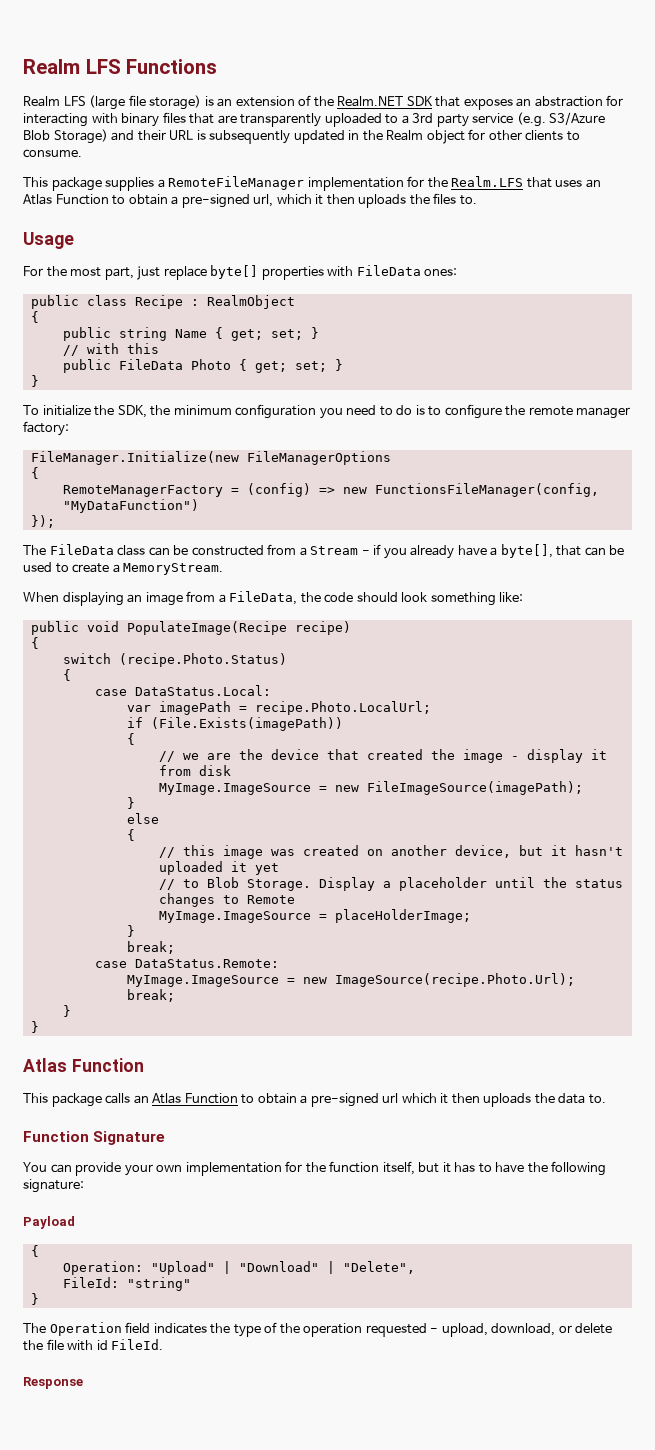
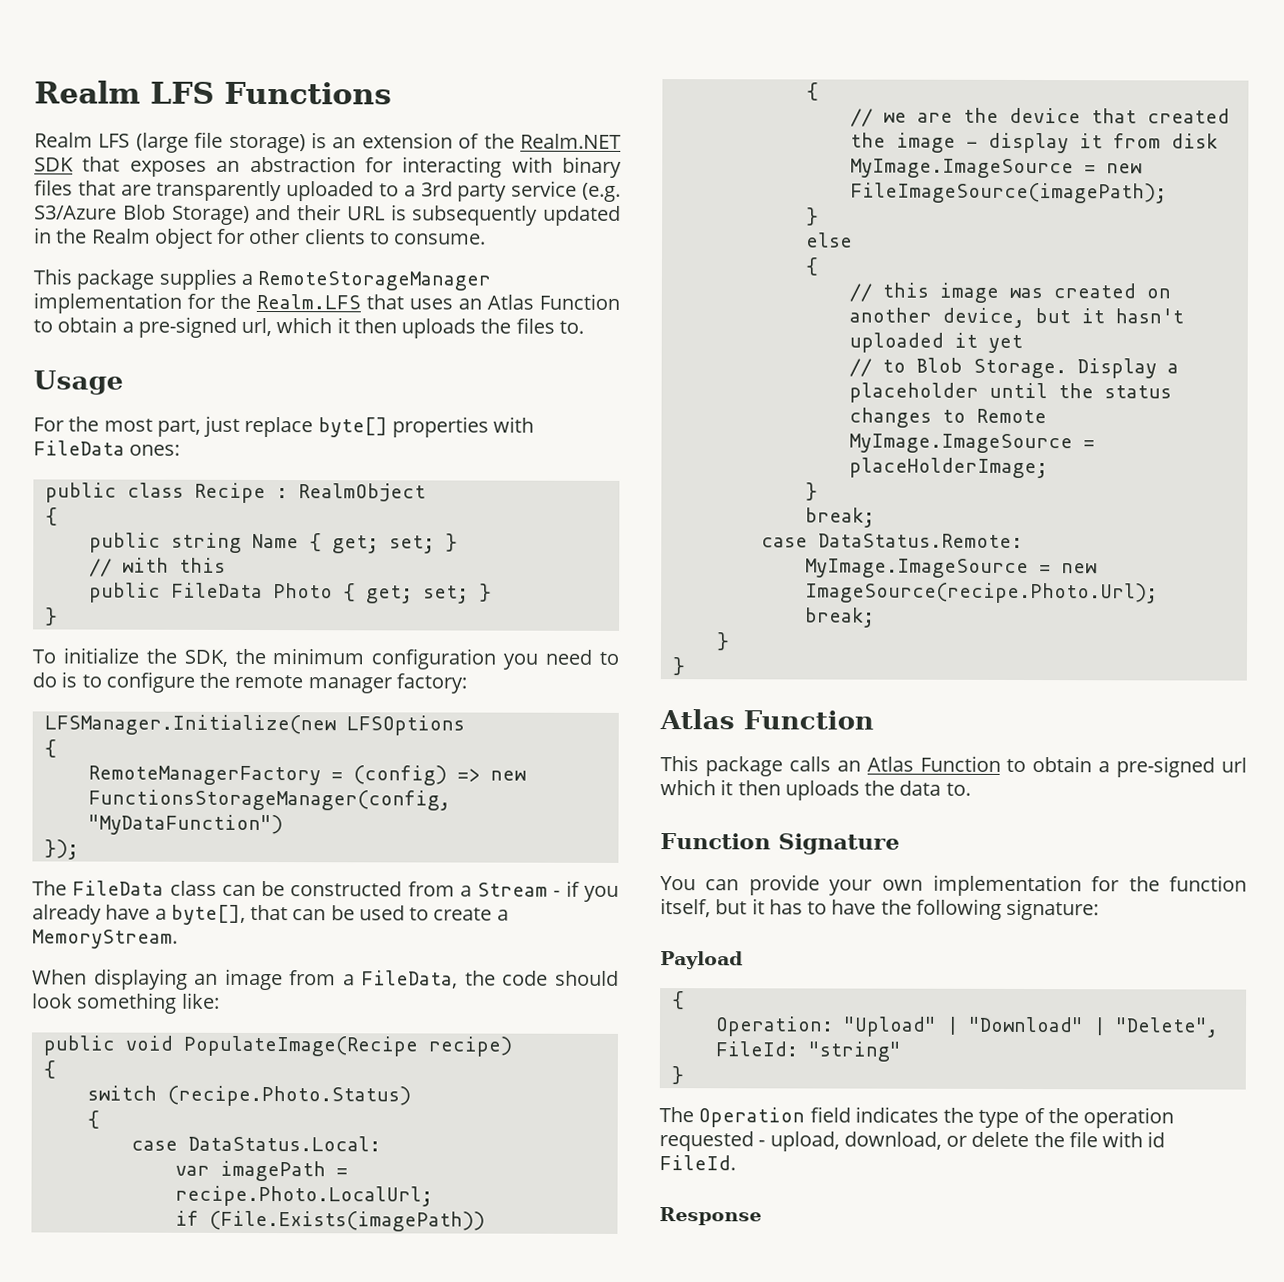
- This package supplies a RemoteFileManager implementation for the Realm.LFS that uses an Atlas Function to obtain a pre-signed url, which it then uploads the files to.
+ This package supplies a RemoteStorageManager implementation for the Realm.LFS that uses an Atlas Function to obtain a pre-signed url, which it then uploads the files to.
- FileManager.Initialize(new FileManagerOptions
+ LFSManager.Initialize(new LFSOptions
- RemoteManagerFactory = (config) => new FunctionsFileManager(config, "MyDataFunction")
+ RemoteManagerFactory = (config) => new FunctionsStorageManager(config, "MyDataFunction")

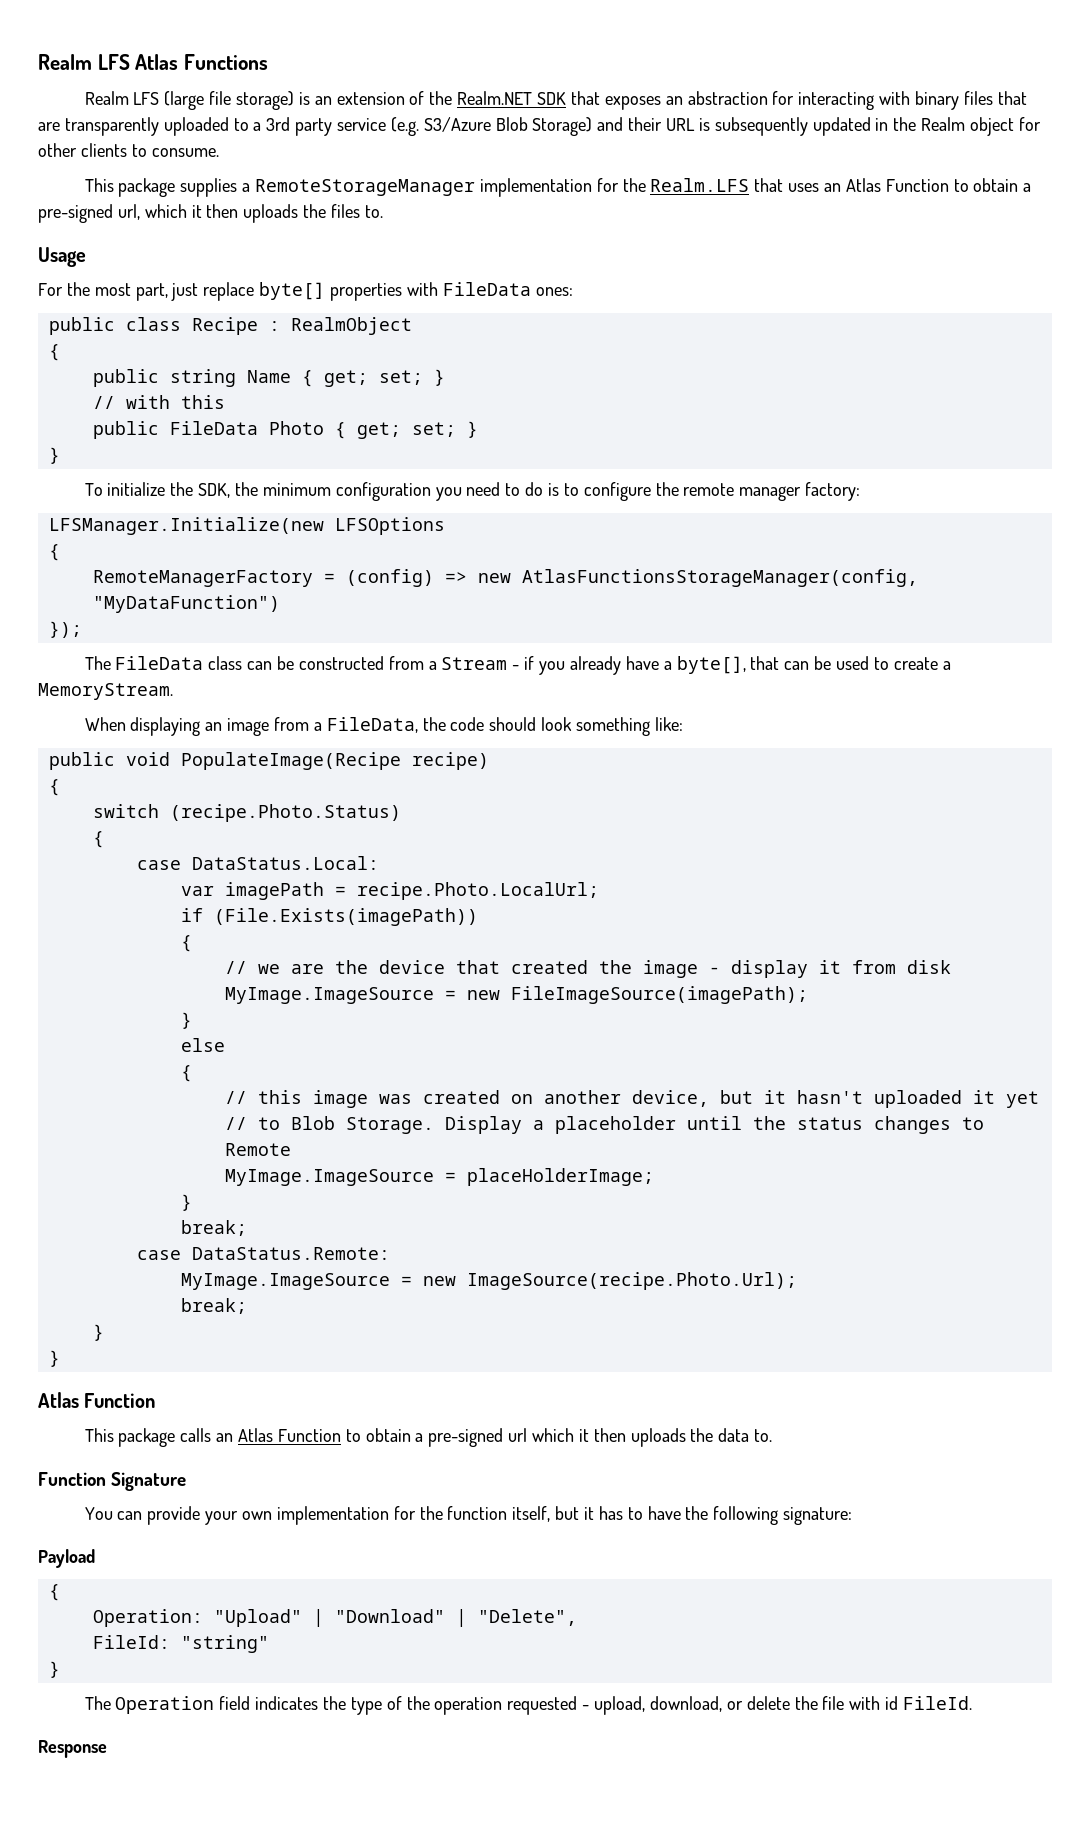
- Realm LFS Functions
+ Realm LFS Atlas Functions
- RemoteManagerFactory = (config) => new FunctionsStorageManager(config, "MyDataFunction")
+ RemoteManagerFactory = (config) => new AtlasFunctionsStorageManager(config, "MyDataFunction")

